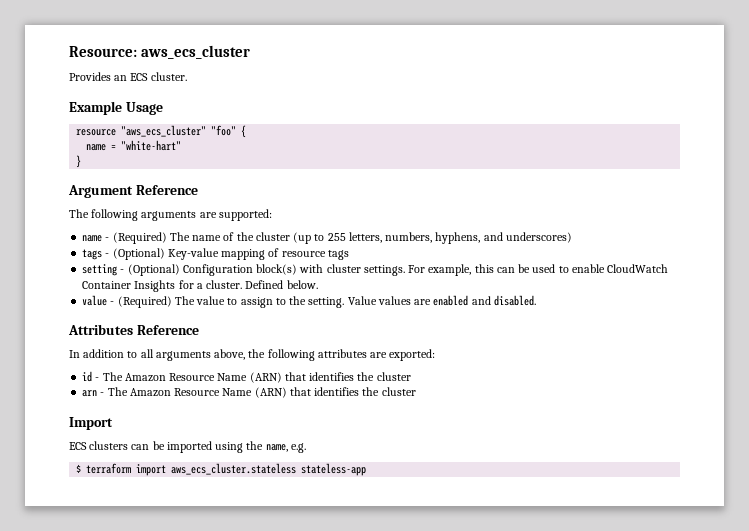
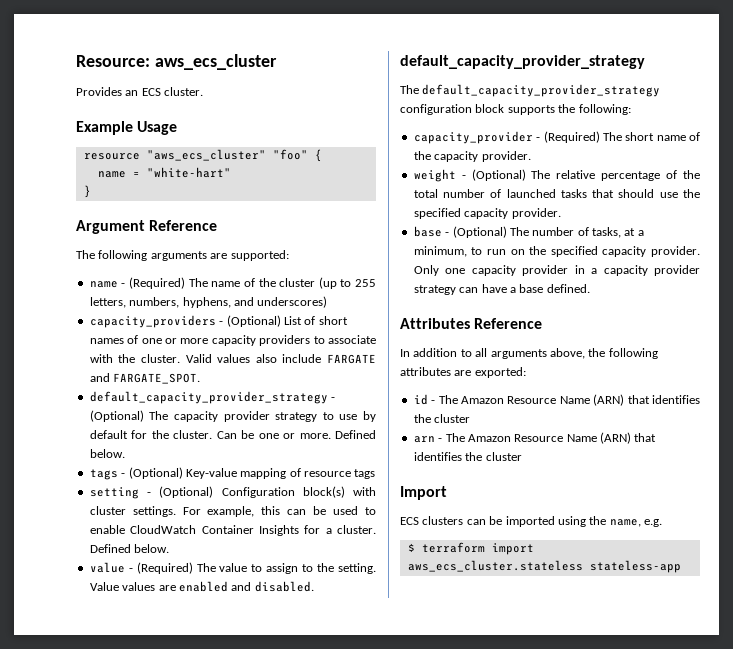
+ capacity_providers - (Optional) List of short names of one or more capacity providers to associate with the cluster. Valid values also include FARGATE and FARGATE_SPOT.
+ default_capacity_provider_strategy - (Optional) The capacity provider strategy to use by default for the cluster. Can be one or more. Defined below.
  Value values are enabled and disabled.
+ default_capacity_provider_strategy
+ The default_capacity_provider_strategy configuration block supports the following:
+ capacity_provider - (Required) The short name of the capacity provider.
+ weight - (Optional) The relative percentage of the total number of launched tasks that should use the specified capacity provider.
+ base - (Optional) The number of tasks, at a minimum, to run on the specified capacity provider. Only one capacity provider in a capacity provider strategy can have a base defined.

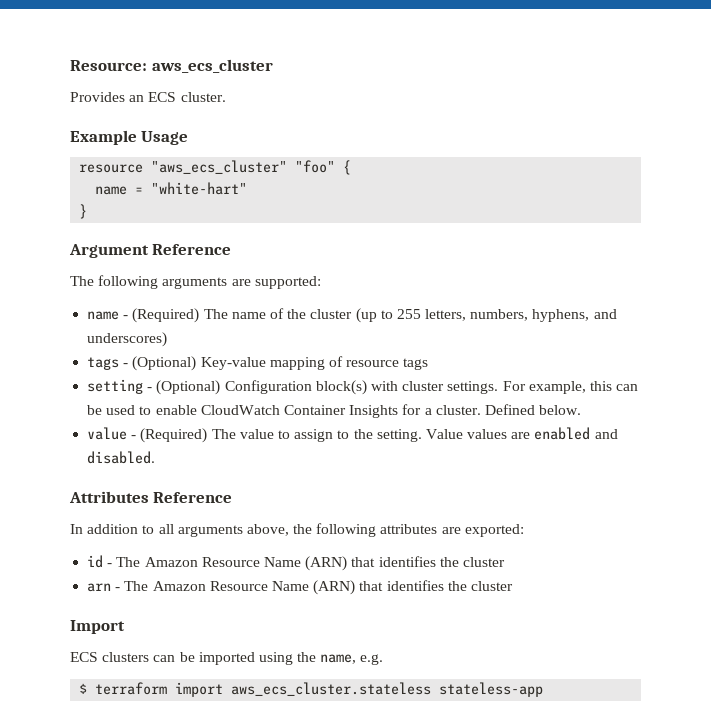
- capacity_providers - (Optional) List of short names of one or more capacity providers to associate with the cluster. Valid values also include FARGATE and FARGATE_SPOT.
- default_capacity_provider_strategy - (Optional) The capacity provider strategy to use by default for the cluster. Can be one or more. Defined below.
  Value values are enabled and disabled.
- default_capacity_provider_strategy
- The default_capacity_provider_strategy configuration block supports the following:
- capacity_provider - (Required) The short name of the capacity provider.
- weight - (Optional) The relative percentage of the total number of launched tasks that should use the specified capacity provider.
- base - (Optional) The number of tasks, at a minimum, to run on the specified capacity provider. Only one capacity provider in a capacity provider strategy can have a base defined.

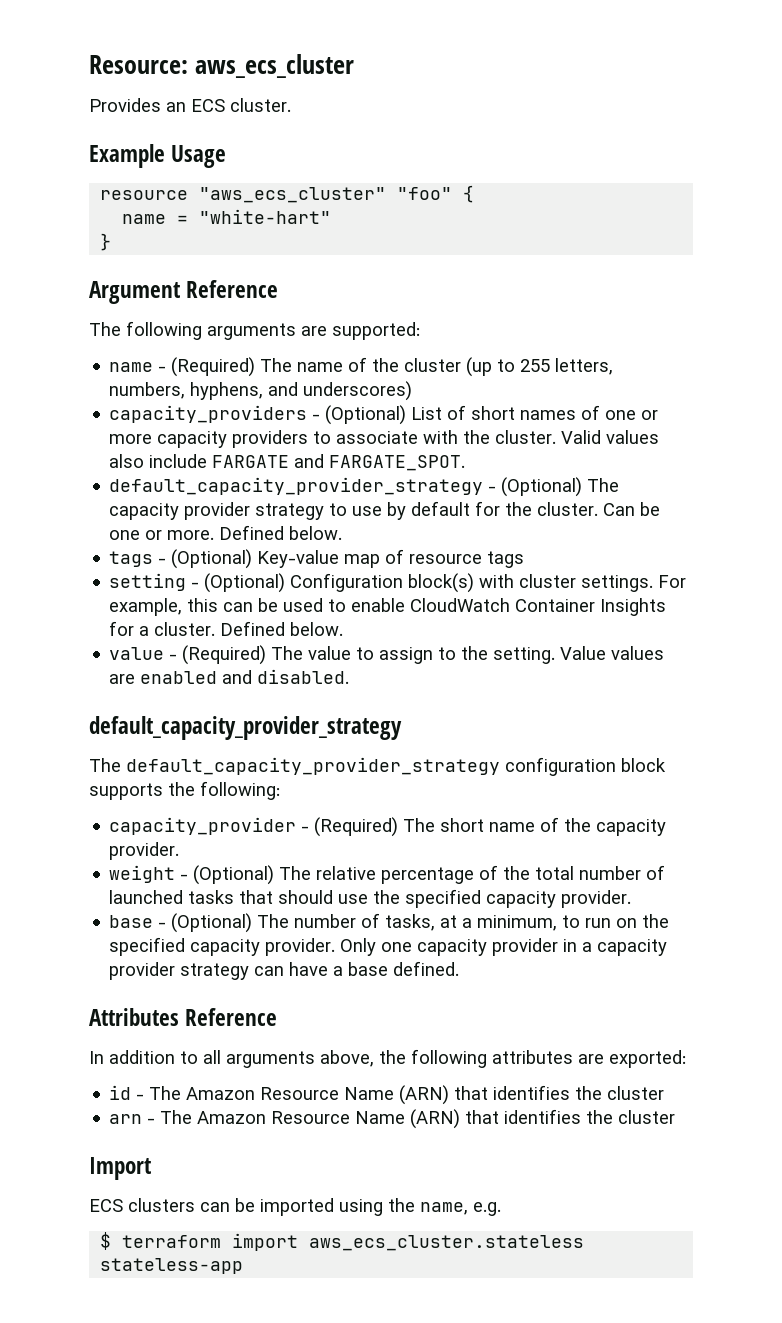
+ capacity_providers - (Optional) List of short names of one or more capacity providers to associate with the cluster. Valid values also include FARGATE and FARGATE_SPOT.
+ default_capacity_provider_strategy - (Optional) The capacity provider strategy to use by default for the cluster. Can be one or more. Defined below.
- tags - (Optional) Key-value mapping of resource tags
+ tags - (Optional) Key-value map of resource tags
  Value values are enabled and disabled.
+ default_capacity_provider_strategy
+ The default_capacity_provider_strategy configuration block supports the following:
+ capacity_provider - (Required) The short name of the capacity provider.
+ weight - (Optional) The relative percentage of the total number of launched tasks that should use the specified capacity provider.
+ base - (Optional) The number of tasks, at a minimum, to run on the specified capacity provider. Only one capacity provider in a capacity provider strategy can have a base defined.

